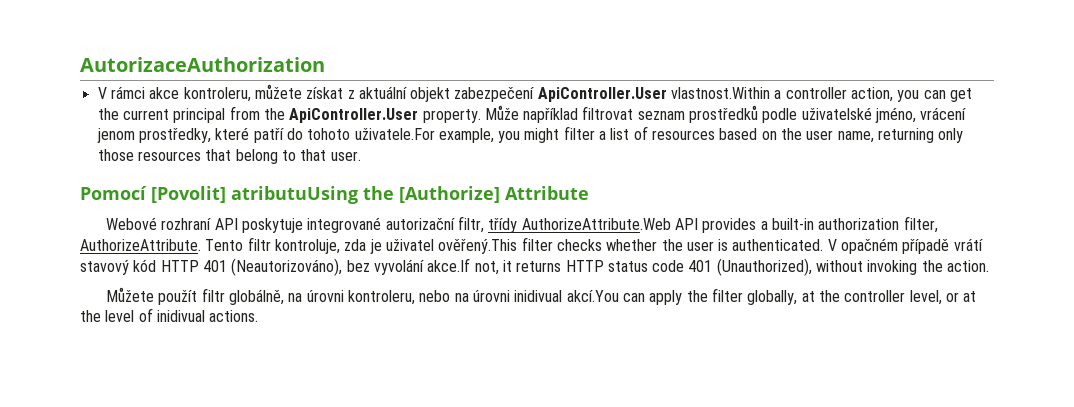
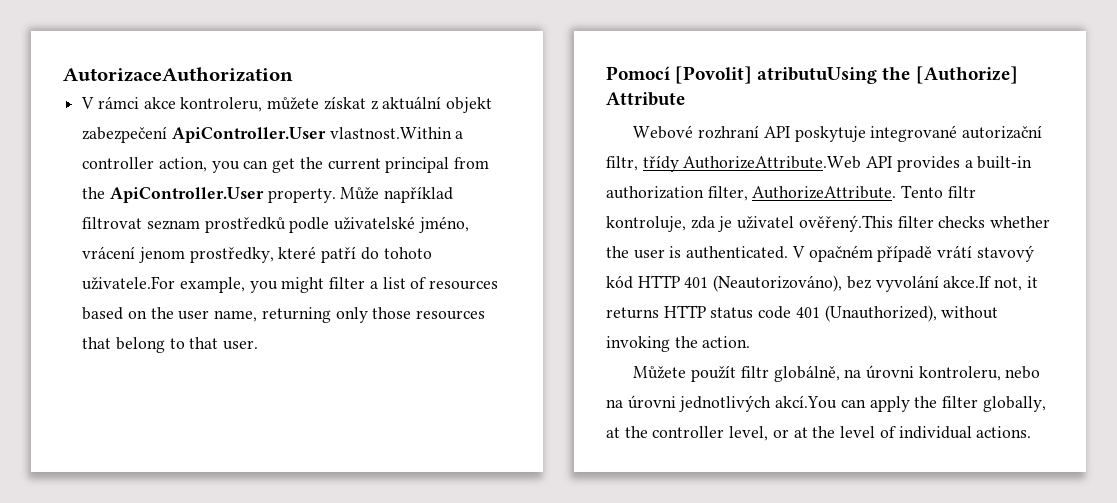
- Můžete použít filtr globálně, na úrovni kontroleru, nebo na úrovni inidivual akcí.You can apply the filter globally, at the controller level, or at the level of inidivual actions.
+ Můžete použít filtr globálně, na úrovni kontroleru, nebo na úrovni jednotlivých akcí.You can apply the filter globally, at the controller level, or at the level of individual actions.

